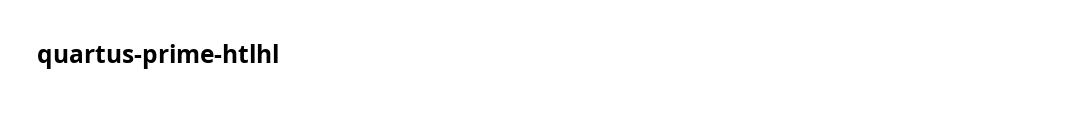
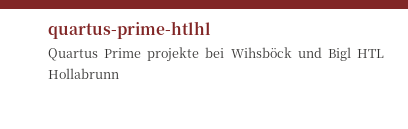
+ Quartus Prime projekte bei Wihsböck und Bigl HTL Hollabrunn

